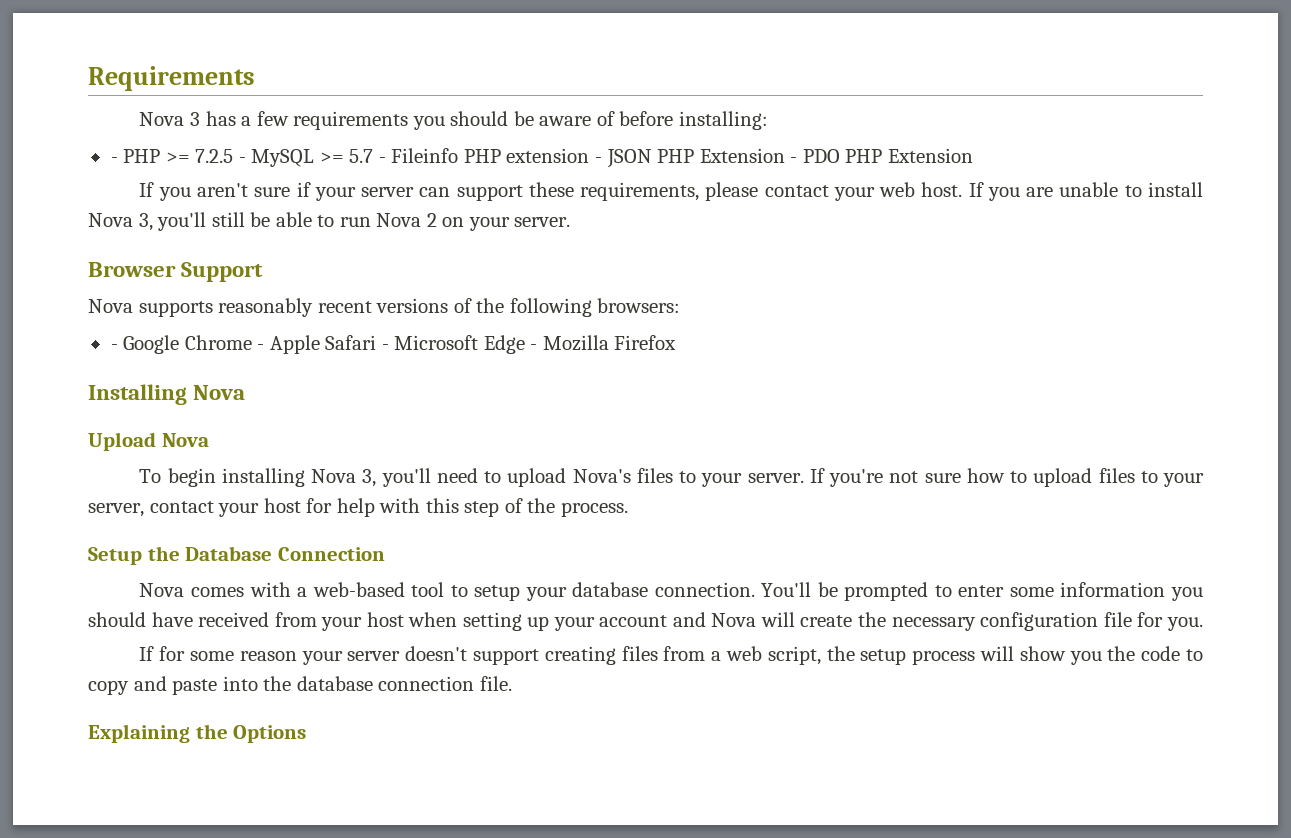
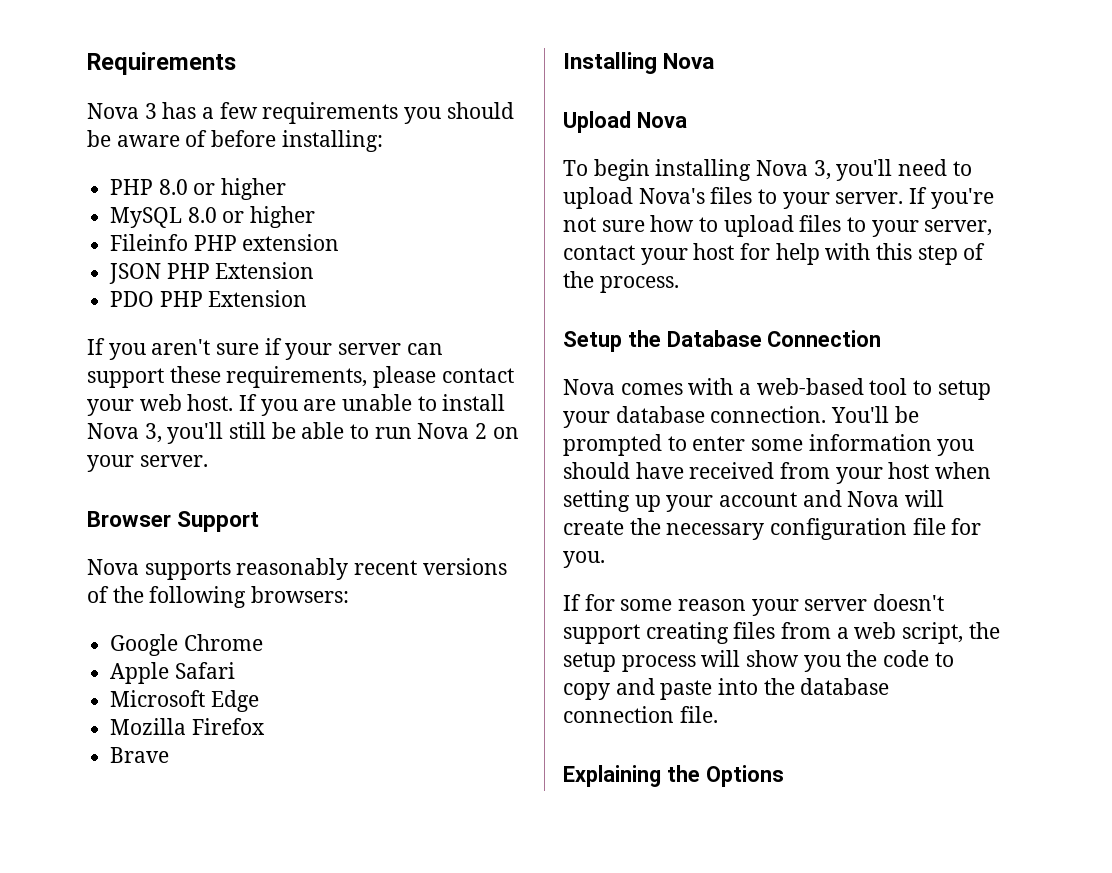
- - PHP >= 7.2.5 - MySQL >= 5.7 - Fileinfo PHP extension - JSON PHP Extension - PDO PHP Extension
+ PHP 8.0 or higher
+ MySQL 8.0 or higher
+ Fileinfo PHP extension
+ JSON PHP Extension
+ PDO PHP Extension
- - Google Chrome - Apple Safari - Microsoft Edge - Mozilla Firefox
+ Google Chrome
+ Apple Safari
+ Microsoft Edge
+ Mozilla Firefox
+ Brave

